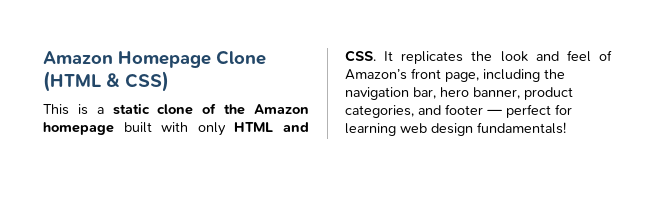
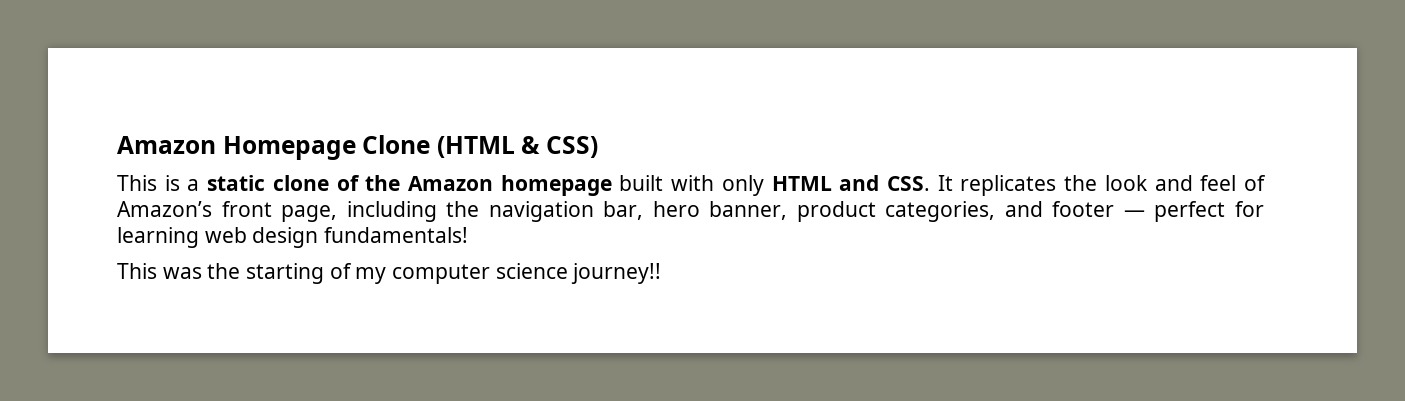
+ This was the starting of my computer science journey!!

